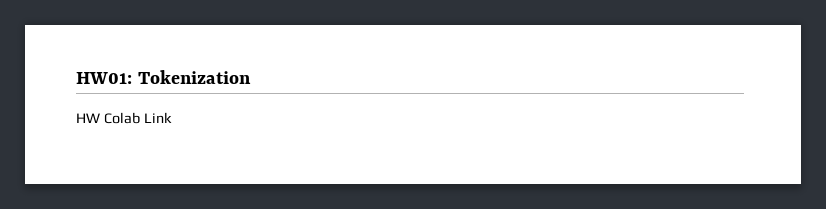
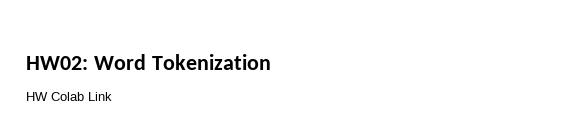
- HW01: Tokenization
+ HW02: Word Tokenization

